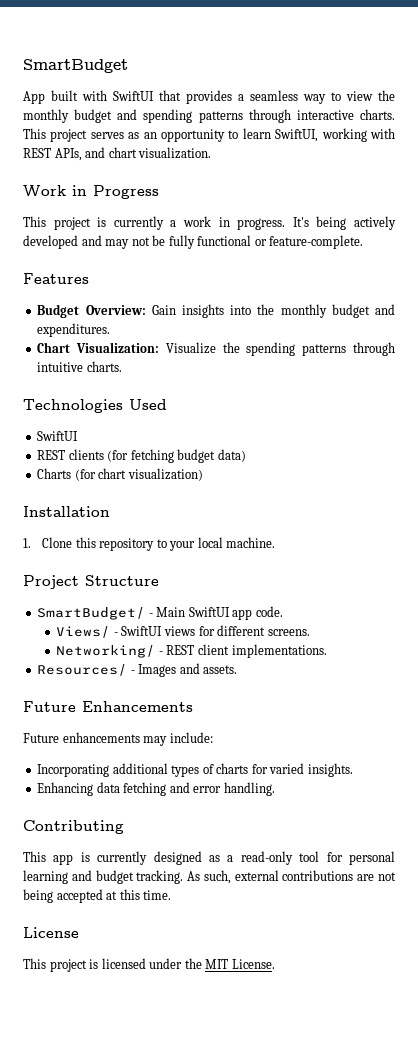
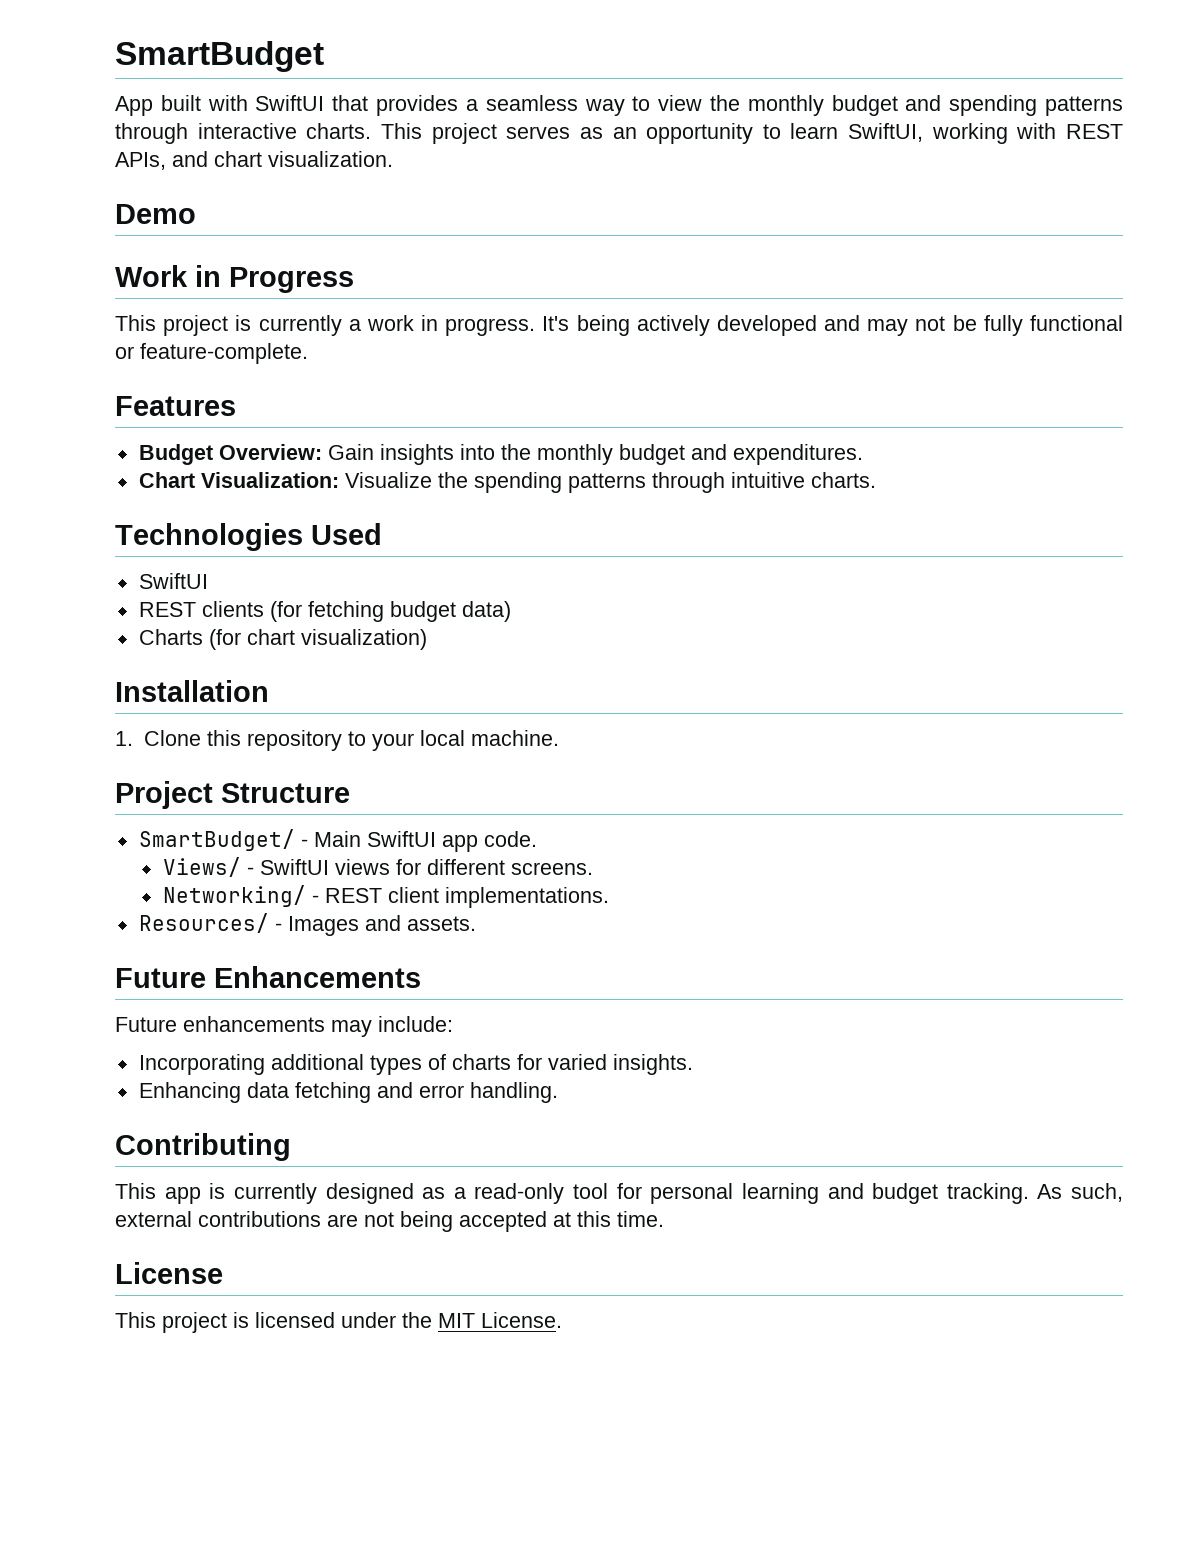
+ Demo

